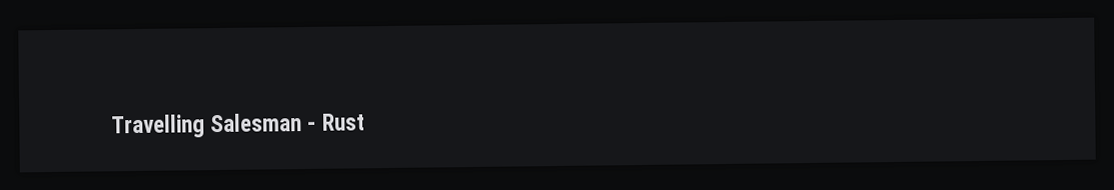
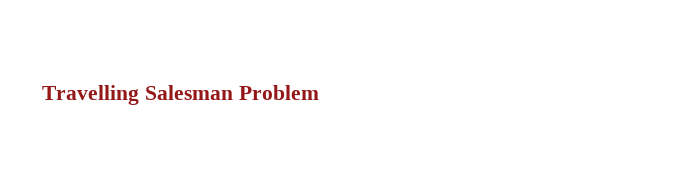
- Travelling Salesman - Rust
+ Travelling Salesman Problem

